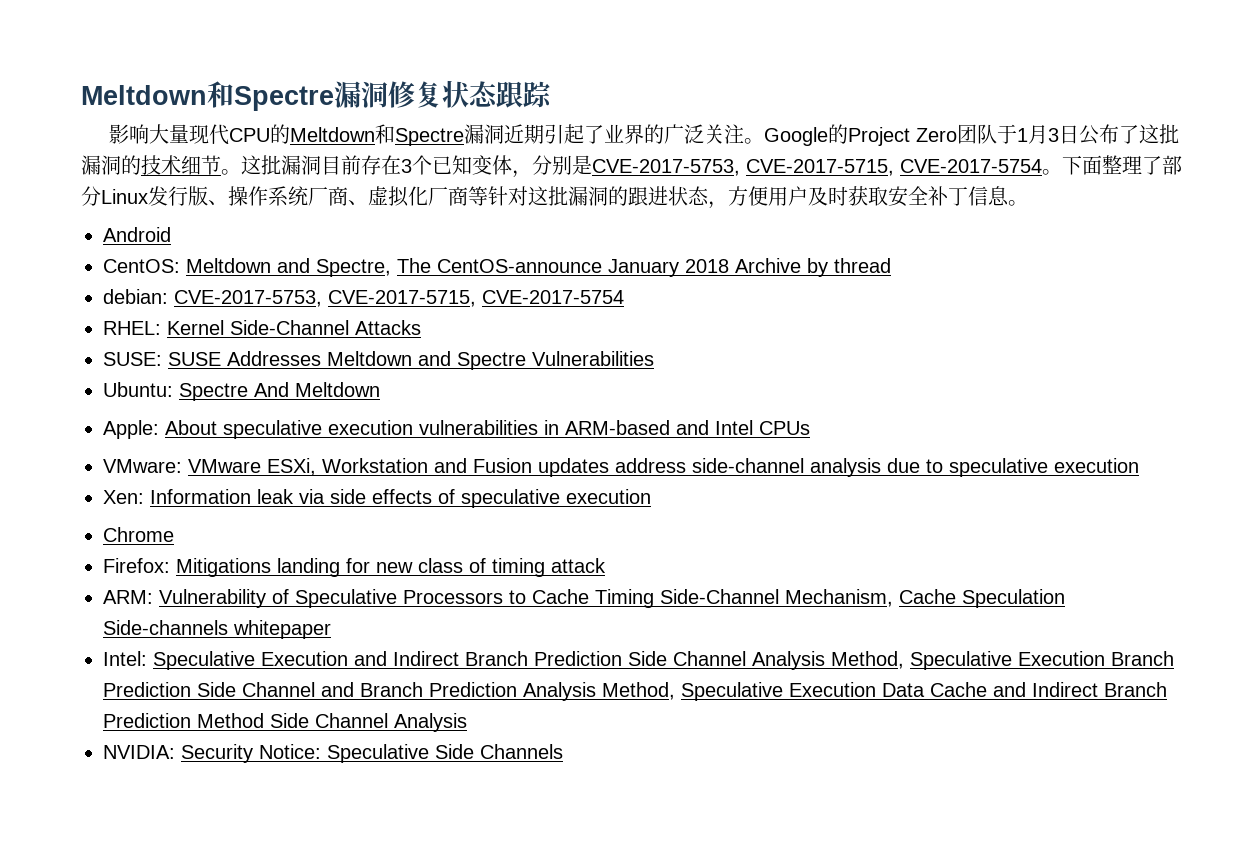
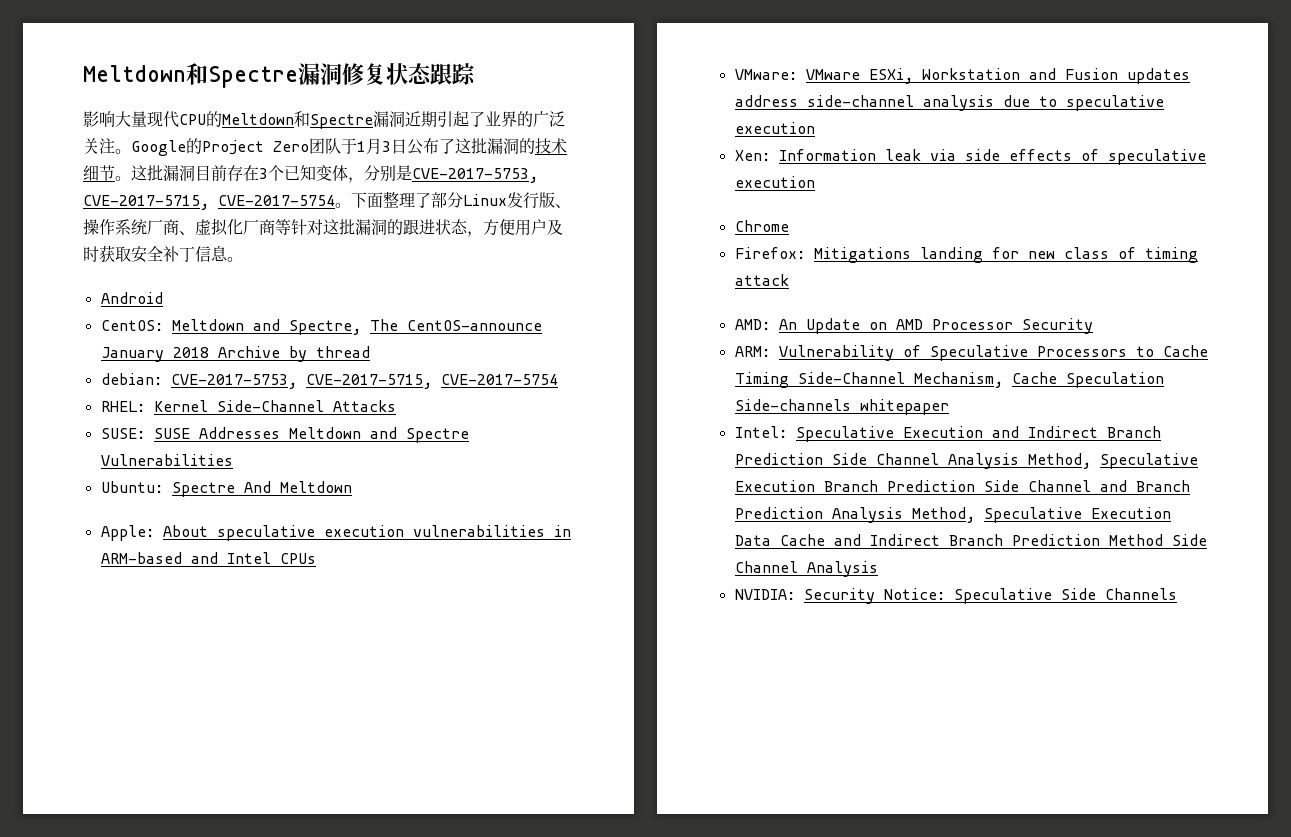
+ AMD: An Update on AMD Processor Security

